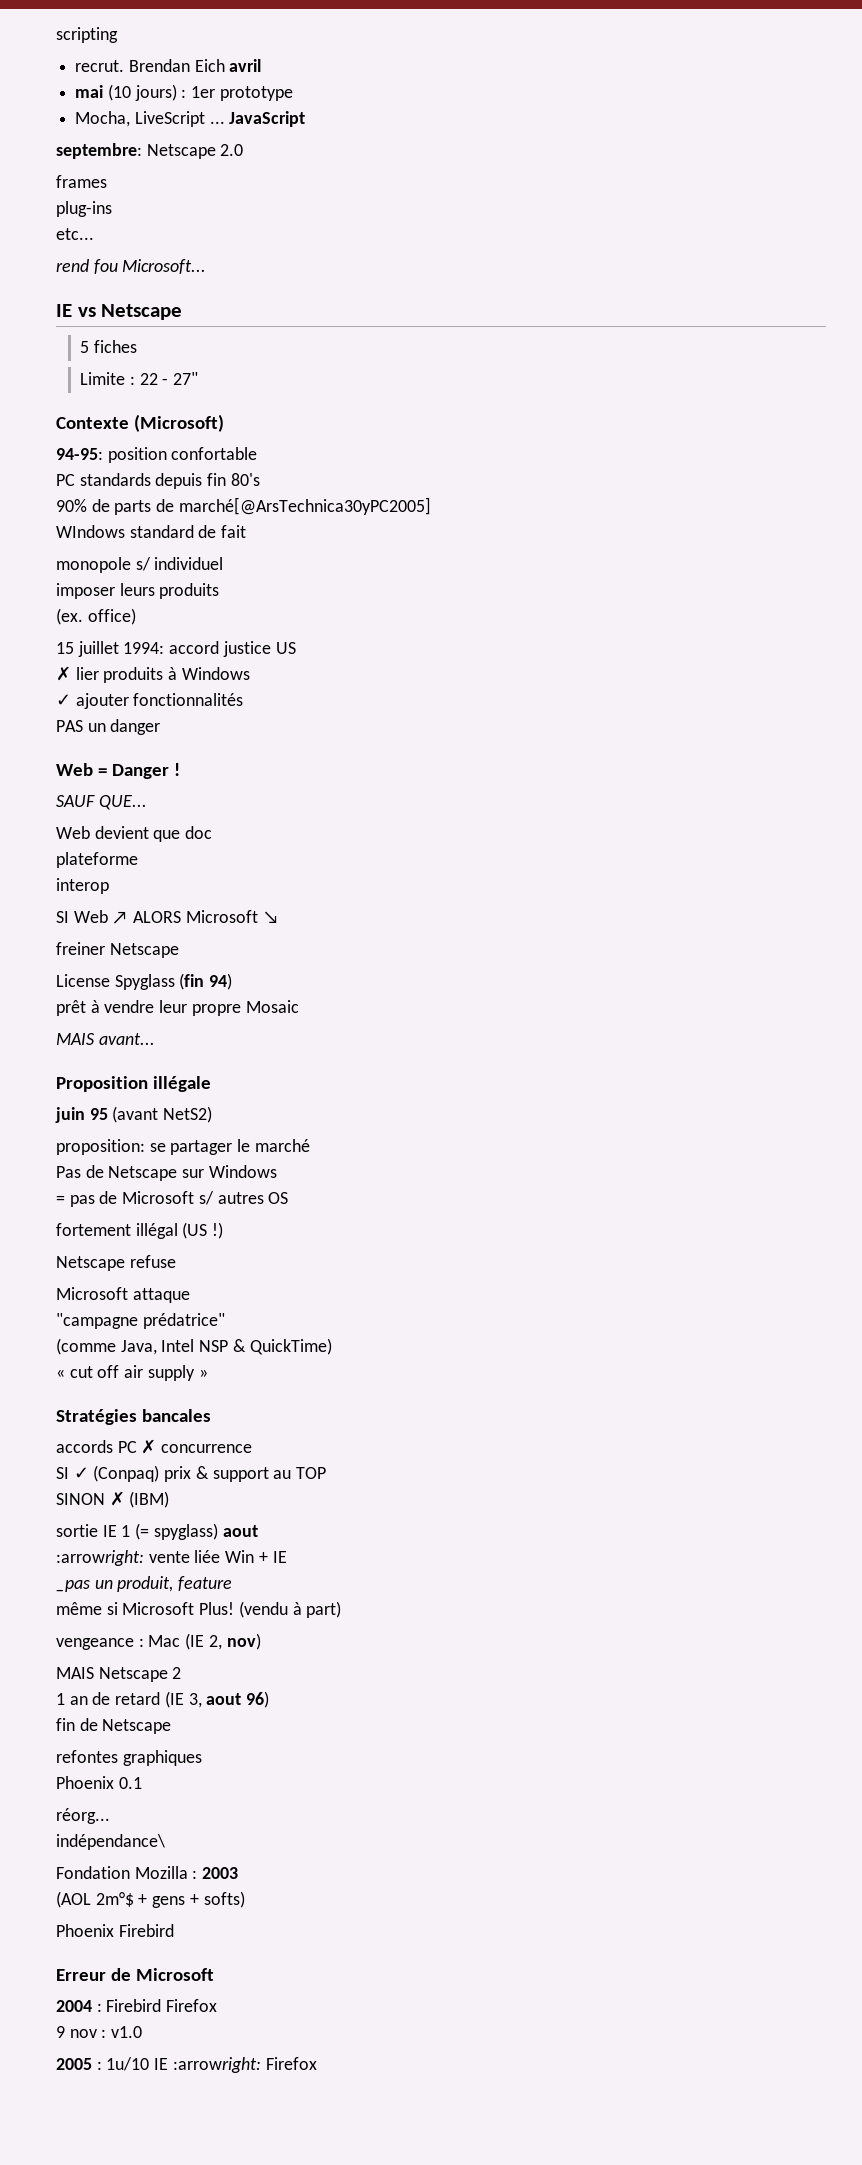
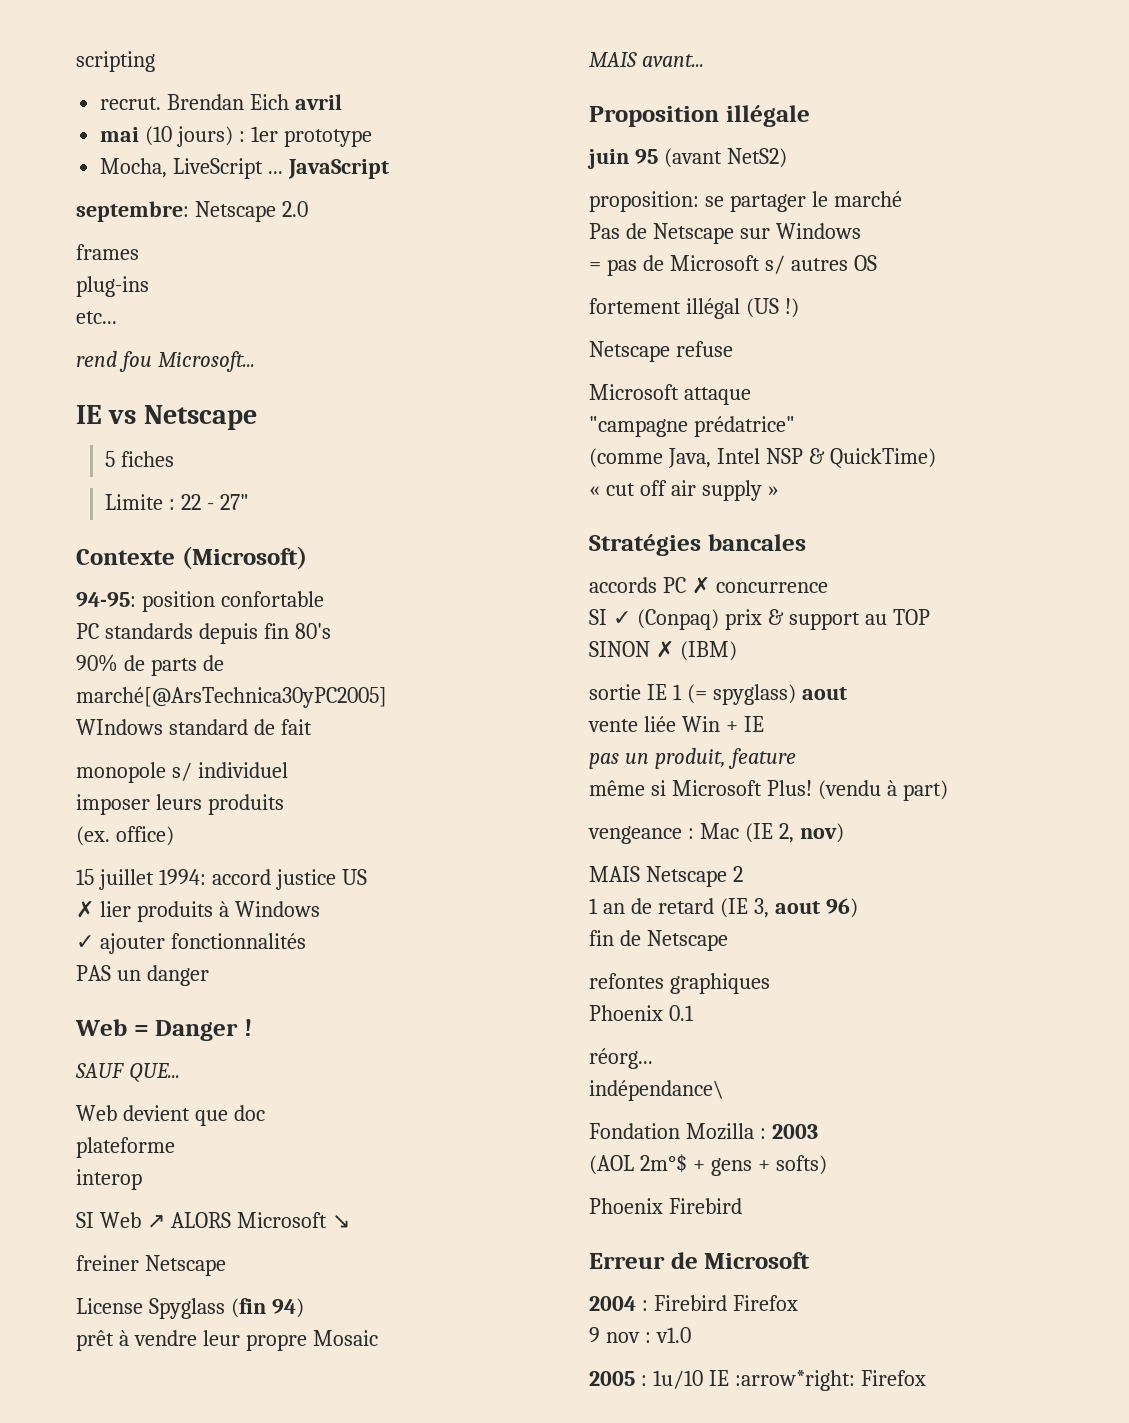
- :arrowright: vente liée Win + IE
+ vente liée Win + IE
- _pas un produit, feature
+ pas un produit, feature
- 2005 : 1u/10 IE :arrowright: Firefox
+ 2005 : 1u/10 IE :arrow*right: Firefox

